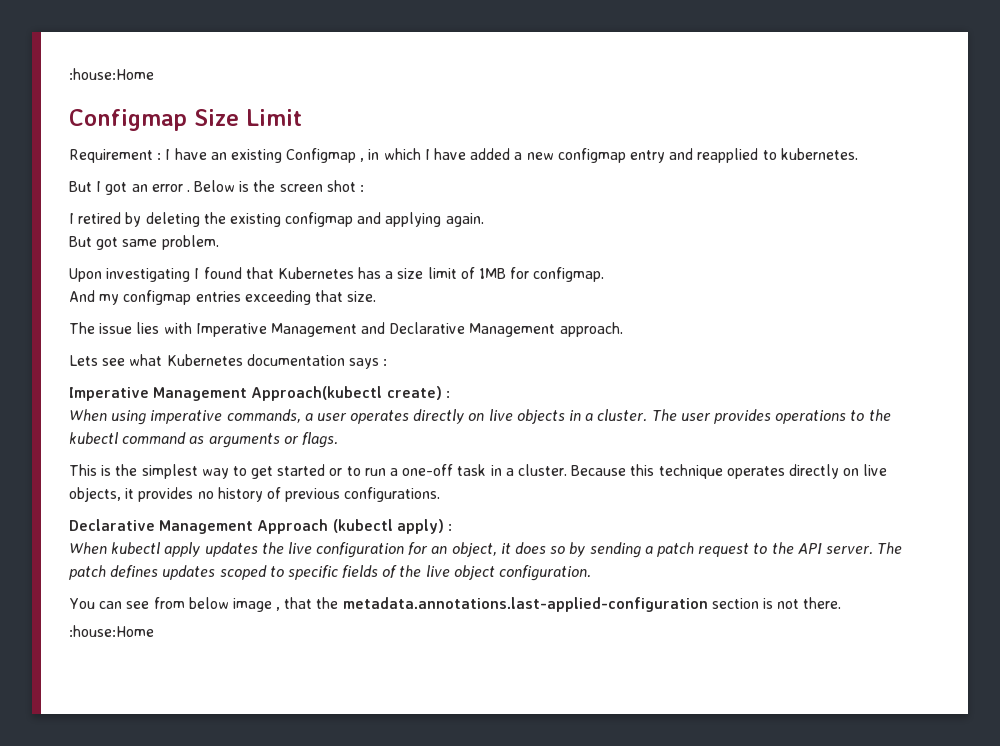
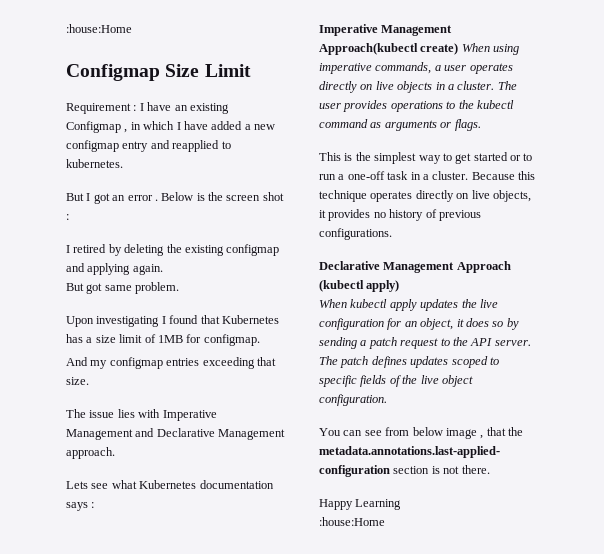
- Imperative Management Approach(kubectl create) :
- When using imperative commands, a user operates directly on live objects in a cluster.
+ Imperative Management Approach(kubectl create) When using imperative commands, a user operates directly on live objects in a cluster.
- Declarative Management Approach (kubectl apply) :
+ Declarative Management Approach (kubectl apply)
+ Happy Learning

